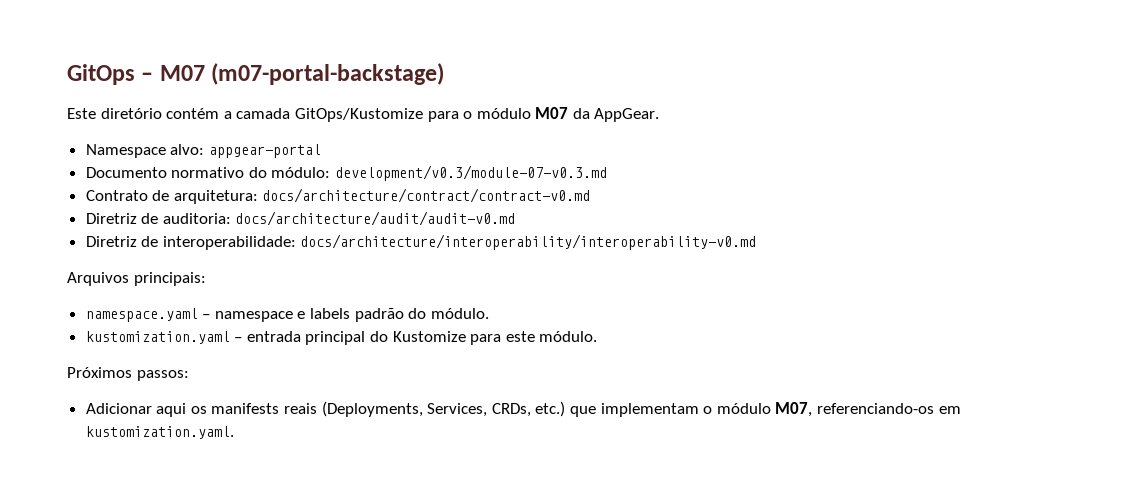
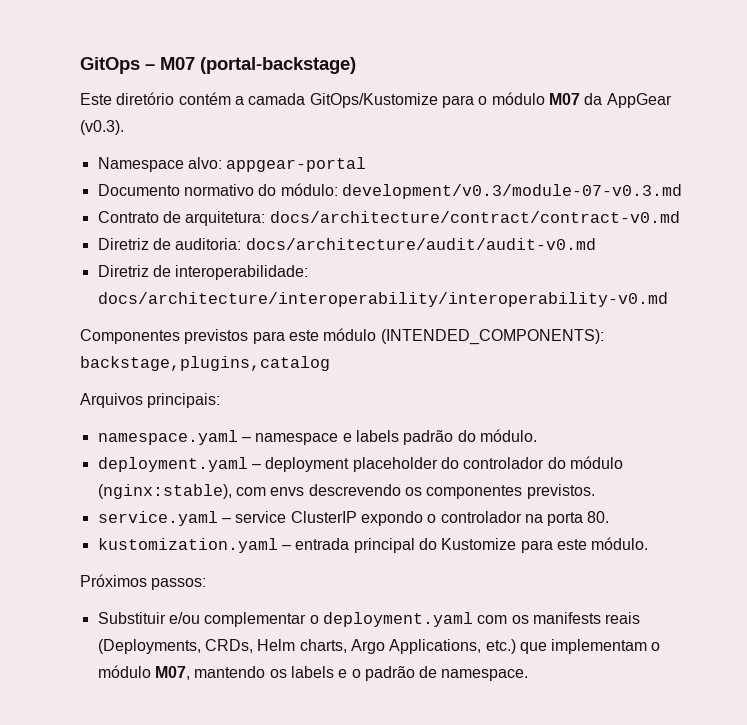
- GitOps – M07 (m07-portal-backstage)
+ GitOps – M07 (portal-backstage)
- Este diretório contém a camada GitOps/Kustomize para o módulo M07 da AppGear.
+ Este diretório contém a camada GitOps/Kustomize para o módulo M07 da AppGear (v0.3).
+ Componentes previstos para este módulo (INTENDED_COMPONENTS): backstage,plugins,catalog
+ deployment.yaml – deployment placeholder do controlador do módulo (nginx:stable), com envs descrevendo os componentes previstos.
+ service.yaml – service ClusterIP expondo o controlador na porta 80.
- Adicionar aqui os manifests reais (Deployments, Services, CRDs, etc.) que implementam o módulo M07, referenciando-os em kustomization.yaml.
+ Substituir e/ou complementar o deployment.yaml com os manifests reais (Deployments, CRDs, Helm charts, Argo Applications, etc.) que implementam o módulo M07, mantendo os labels e o padrão de namespace.

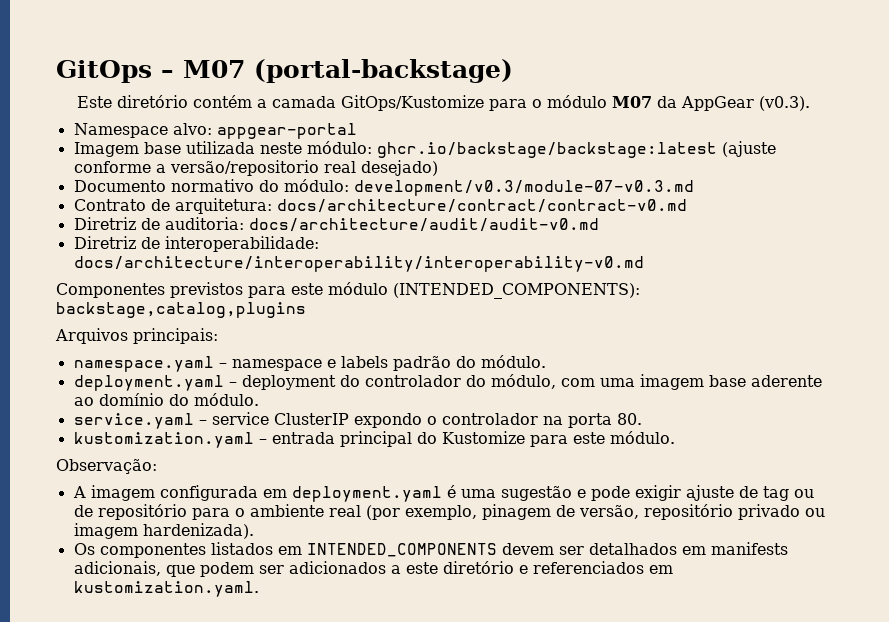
+ Imagem base utilizada neste módulo: ghcr.io/backstage/backstage:latest (ajuste conforme a versão/repositorio real desejado)
- Componentes previstos para este módulo (INTENDED_COMPONENTS): backstage,plugins,catalog
+ Componentes previstos para este módulo (INTENDED_COMPONENTS): backstage,catalog,plugins
- deployment.yaml – deployment placeholder do controlador do módulo (nginx:stable), com envs descrevendo os componentes previstos.
+ deployment.yaml – deployment do controlador do módulo, com uma imagem base aderente ao domínio do módulo.
- Próximos passos:
- Substituir e/ou complementar o deployment.yaml com os manifests reais (Deployments, CRDs, Helm charts, Argo Applications, etc.) que implementam o módulo M07, mantendo os labels e o padrão de namespace.
+ Observação:
+ A imagem configurada em deployment.yaml é uma sugestão e pode exigir ajuste de tag ou de repositório para o ambiente real (por exemplo, pinagem de versão, repositório privado ou imagem hardenizada).
+ Os componentes listados em INTENDED_COMPONENTS devem ser detalhados em manifests adicionais, que podem ser adicionados a este diretório e referenciados em kustomization.yaml.

